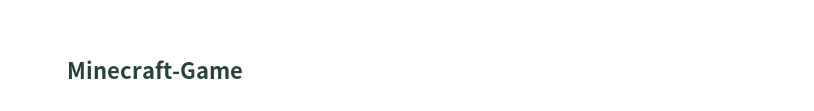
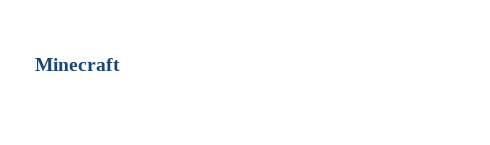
- Minecraft-Game
+ Minecraft

